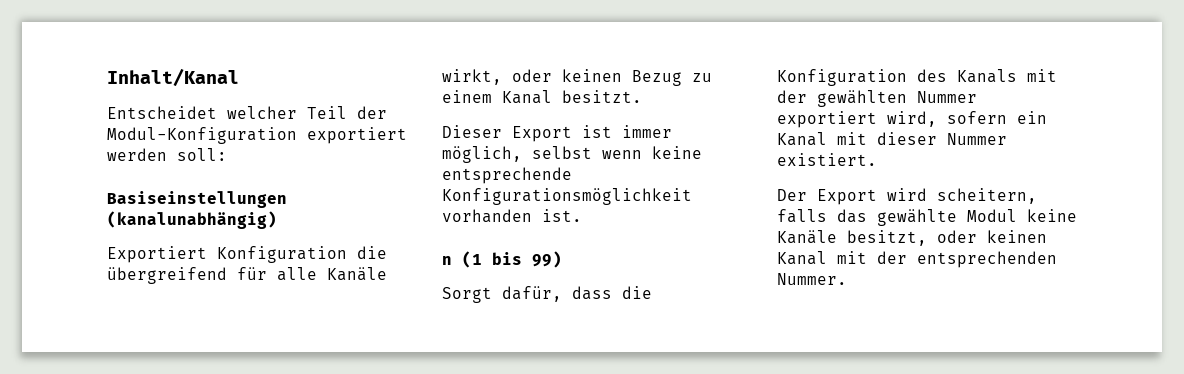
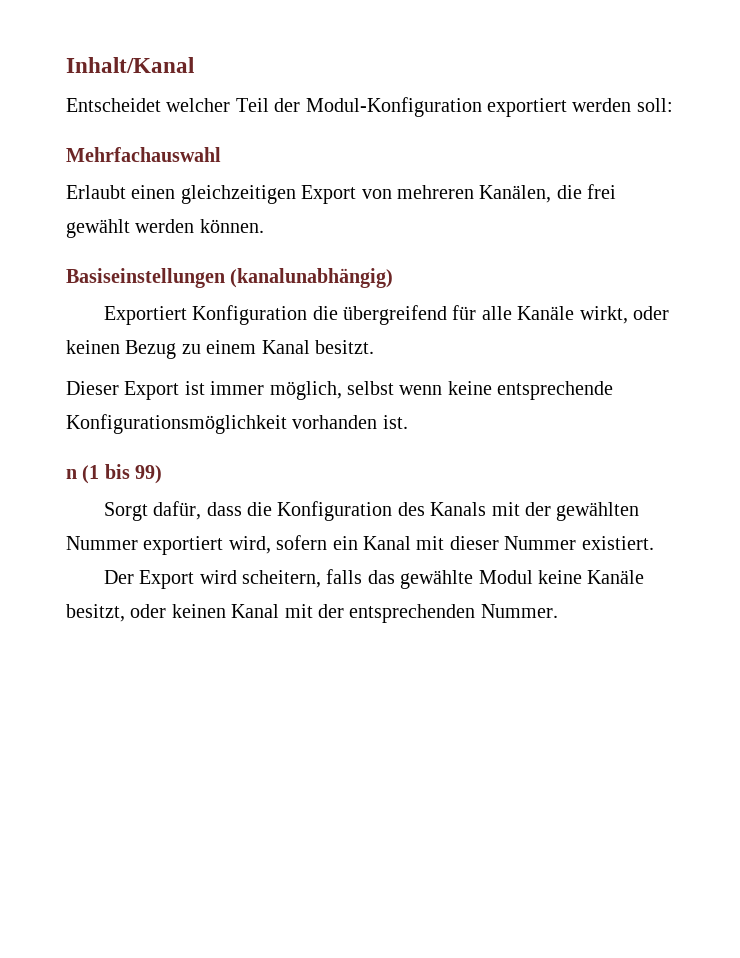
+ Mehrfachauswahl
+ Erlaubt einen gleichzeitigen Export von mehreren Kanälen, die frei gewählt werden können.

